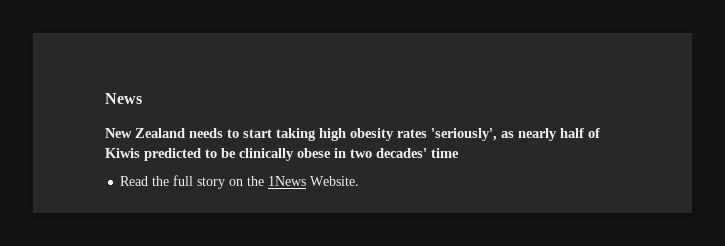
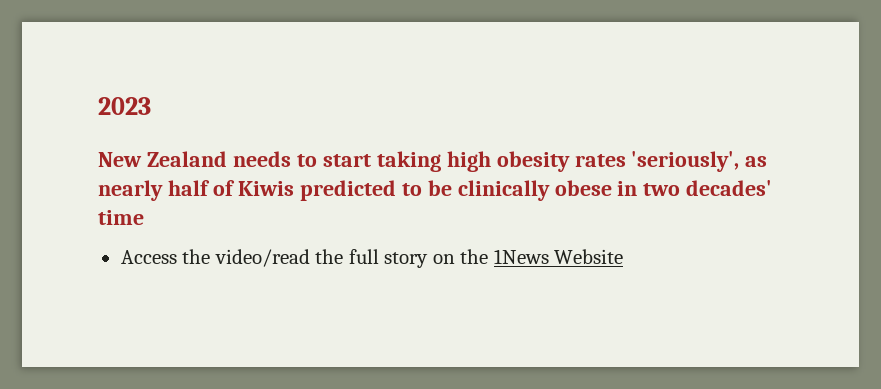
- News
+ 2023
- Read the full story on the 1News Website.
+ Access the video/read the full story on the 1News Website

